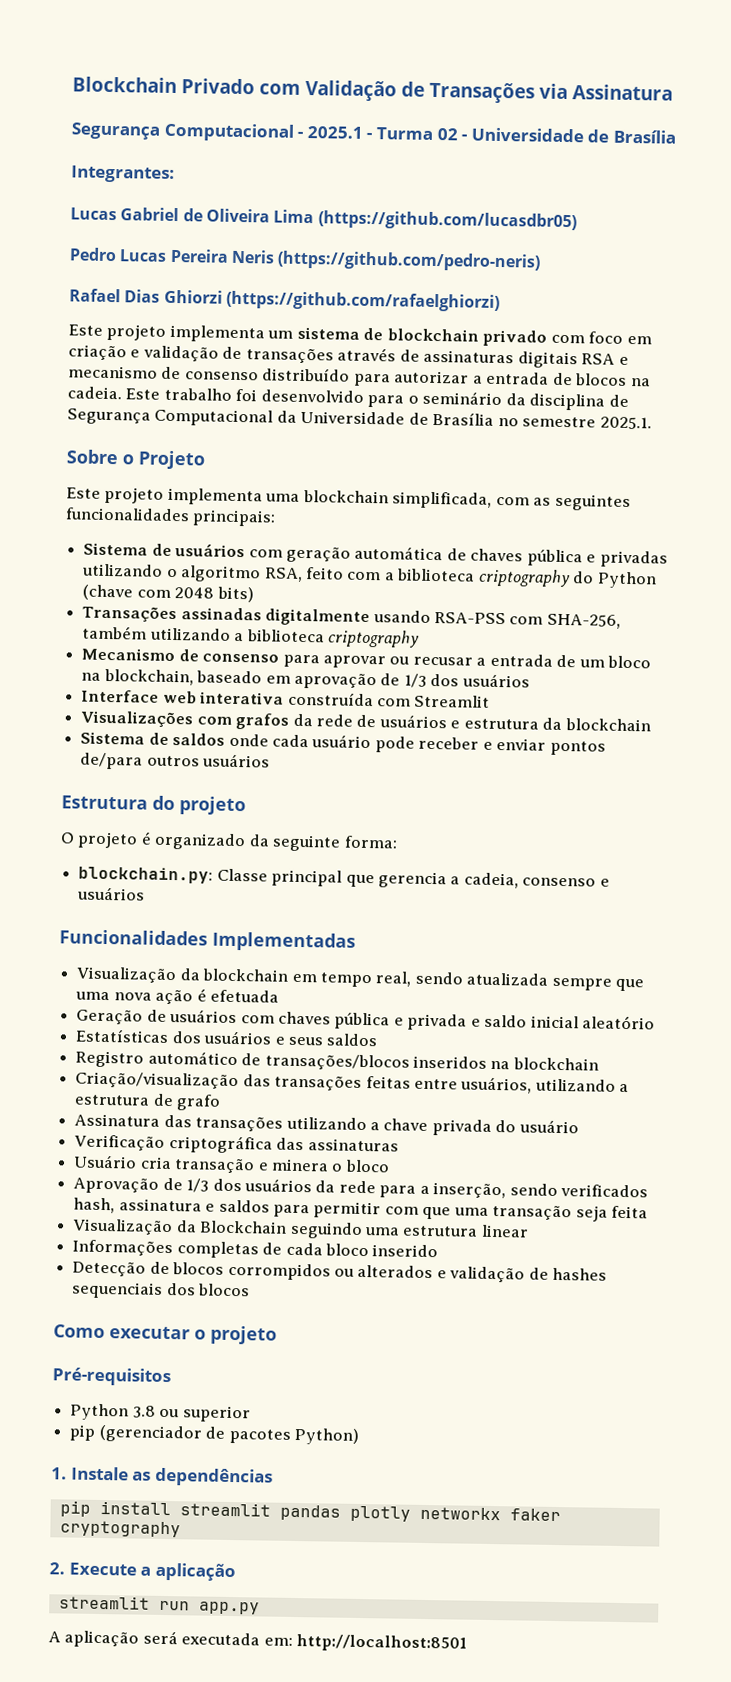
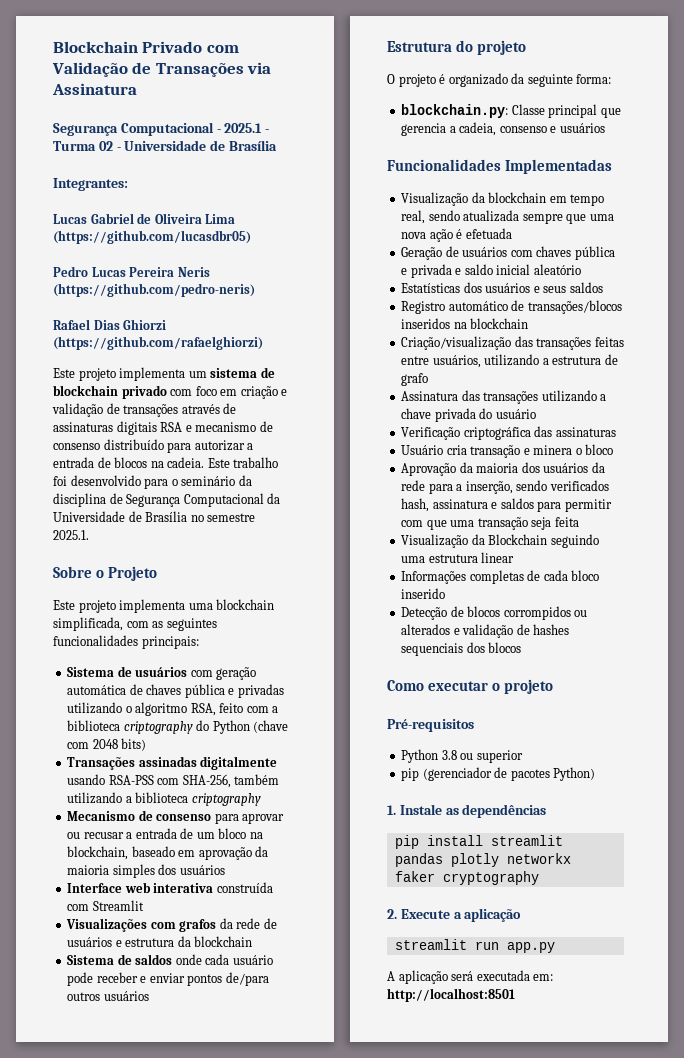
- Mecanismo de consenso para aprovar ou recusar a entrada de um bloco na blockchain, baseado em aprovação de 1/3 dos usuários
+ Mecanismo de consenso para aprovar ou recusar a entrada de um bloco na blockchain, baseado em aprovação da maioria simples dos usuários
- Aprovação de 1/3 dos usuários da rede para a inserção, sendo verificados hash, assinatura e saldos para permitir com que uma transação seja feita
+ Aprovação da maioria dos usuários da rede para a inserção, sendo verificados hash, assinatura e saldos para permitir com que uma transação seja feita

